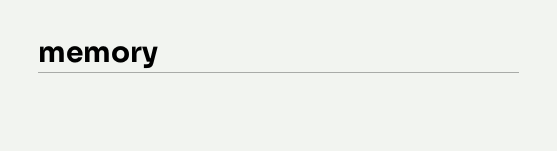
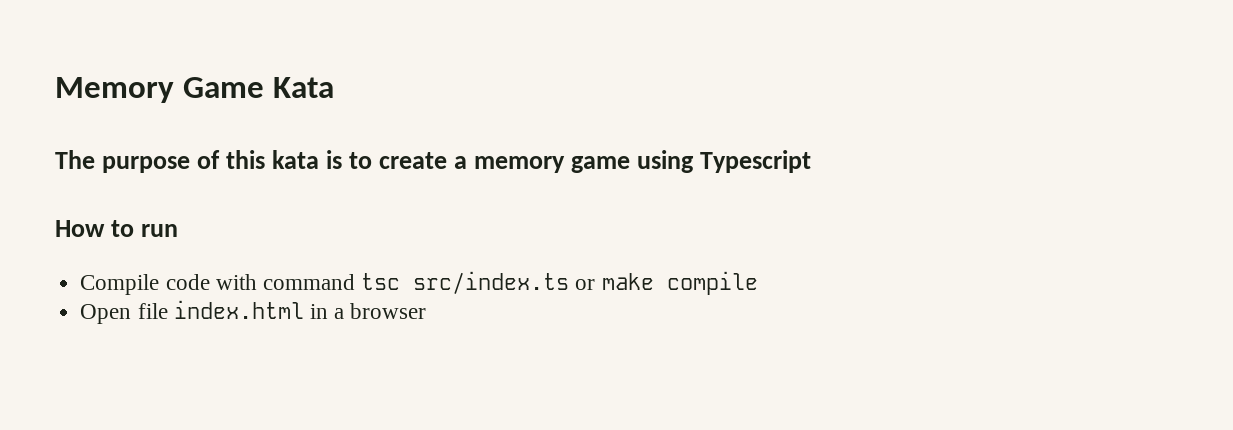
- memory
+ Memory Game Kata
+ The purpose of this kata is to create a memory game using Typescript
+ How to run
+ Compile code with command tsc src/index.ts or make compile
+ Open file index.html in a browser

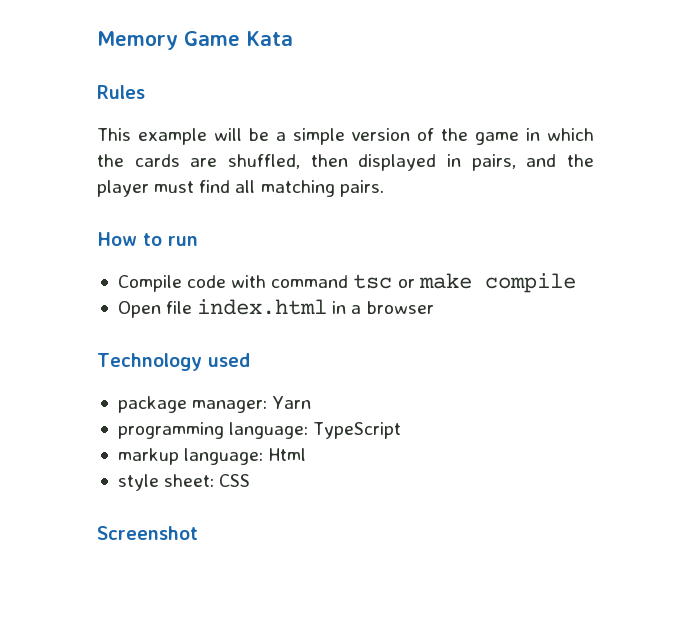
- The purpose of this kata is to create a memory game using Typescript
+ Rules
+ This example will be a simple version of the game in which the cards are shuffled, then displayed in pairs, and the player must find all matching pairs.
- Compile code with command tsc src/index.ts or make compile
+ Compile code with command tsc or make compile
+ Technology used
+ package manager: Yarn
+ programming language: TypeScript
+ markup language: Html
+ style sheet: CSS
+ Screenshot

